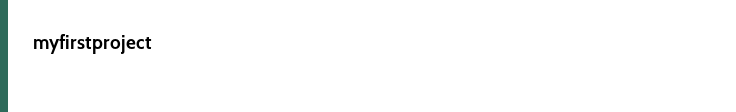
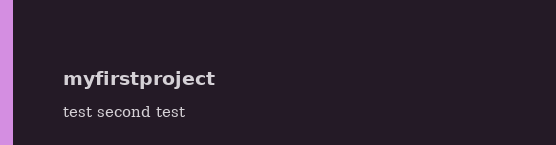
+ test second test

